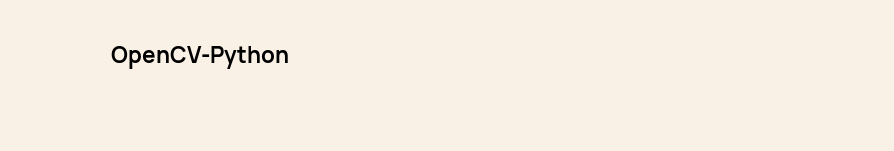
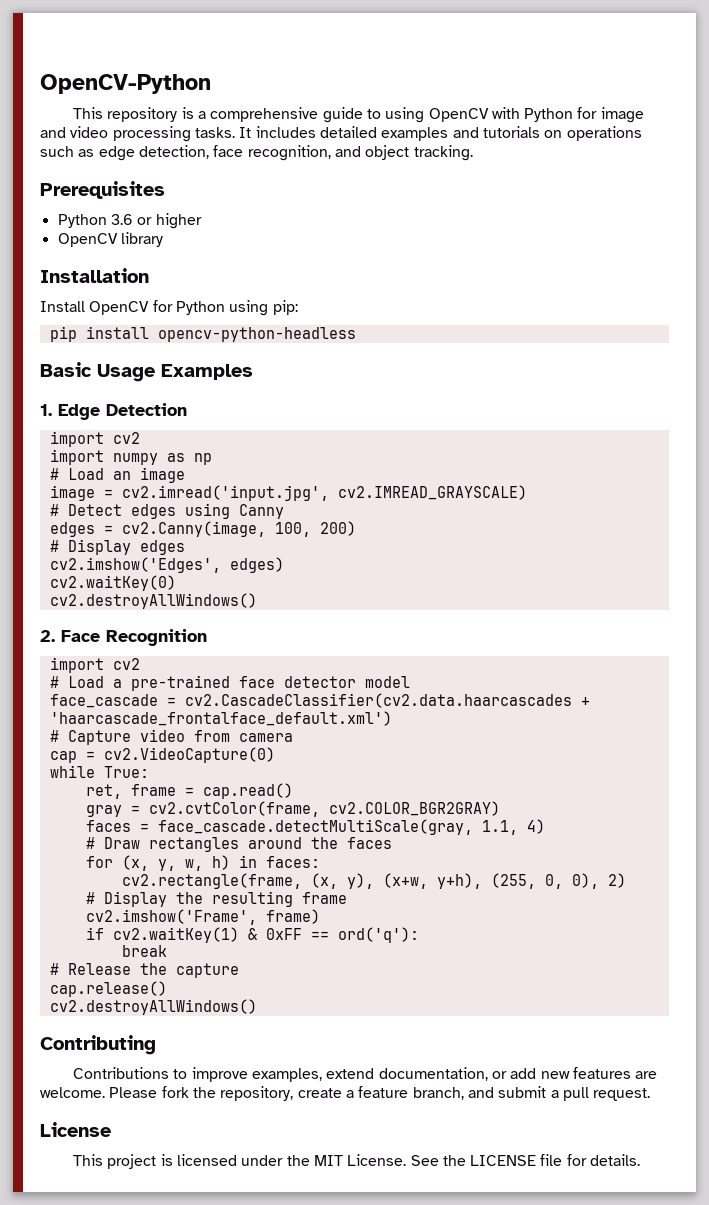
+ This repository is a comprehensive guide to using OpenCV with Python for image and video processing tasks. It includes detailed examples and tutorials on operations such as edge detection, face recognition, and object tracking.
+ Prerequisites
+ Python 3.6 or higher
+ OpenCV library
+ Installation
+ Install OpenCV for Python using pip:
+ pip install opencv-python-headless
+ Basic Usage Examples
+ 1. Edge Detection
+ import cv2
+ import numpy as np
+ # Load an image
+ image = cv2.imread('input.jpg', cv2.IMREAD_GRAYSCALE)
+ # Detect edges using Canny
+ edges = cv2.Canny(image, 100, 200)
+ # Display edges
+ cv2.imshow('Edges', edges)
+ cv2.waitKey(0)
+ cv2.destroyAllWindows()
+ 2. Face Recognition
+ import cv2
+ # Load a pre-trained face detector model
+ face_cascade = cv2.CascadeClassifier(cv2.data.haarcascades + 'haarcascade_frontalface_default.xml')
+ # Capture video from camera
+ cap = cv2.VideoCapture(0)
+ while True:
+ ret, frame = cap.read()
+ gray = cv2.cvtColor(frame, cv2.COLOR_BGR2GRAY)
+ faces = face_cascade.detectMultiScale(gray, 1.1, 4)
+ # Draw rectangles around the faces
+ for (x, y, w, h) in faces:
+ cv2.rectangle(frame, (x, y), (x+w, y+h), (255, 0, 0), 2)
+ # Display the resulting frame
+ cv2.imshow('Frame', frame)
+ if cv2.waitKey(1) & 0xFF == ord('q'):
+ break
+ # Release the capture
+ cap.release()
+ cv2.destroyAllWindows()
+ Contributing
+ Contributions to improve examples, extend documentation, or add new features are welcome. Please fork the repository, create a feature branch, and submit a pull request.
+ License
+ This project is licensed under the MIT License. See the LICENSE file for details.

